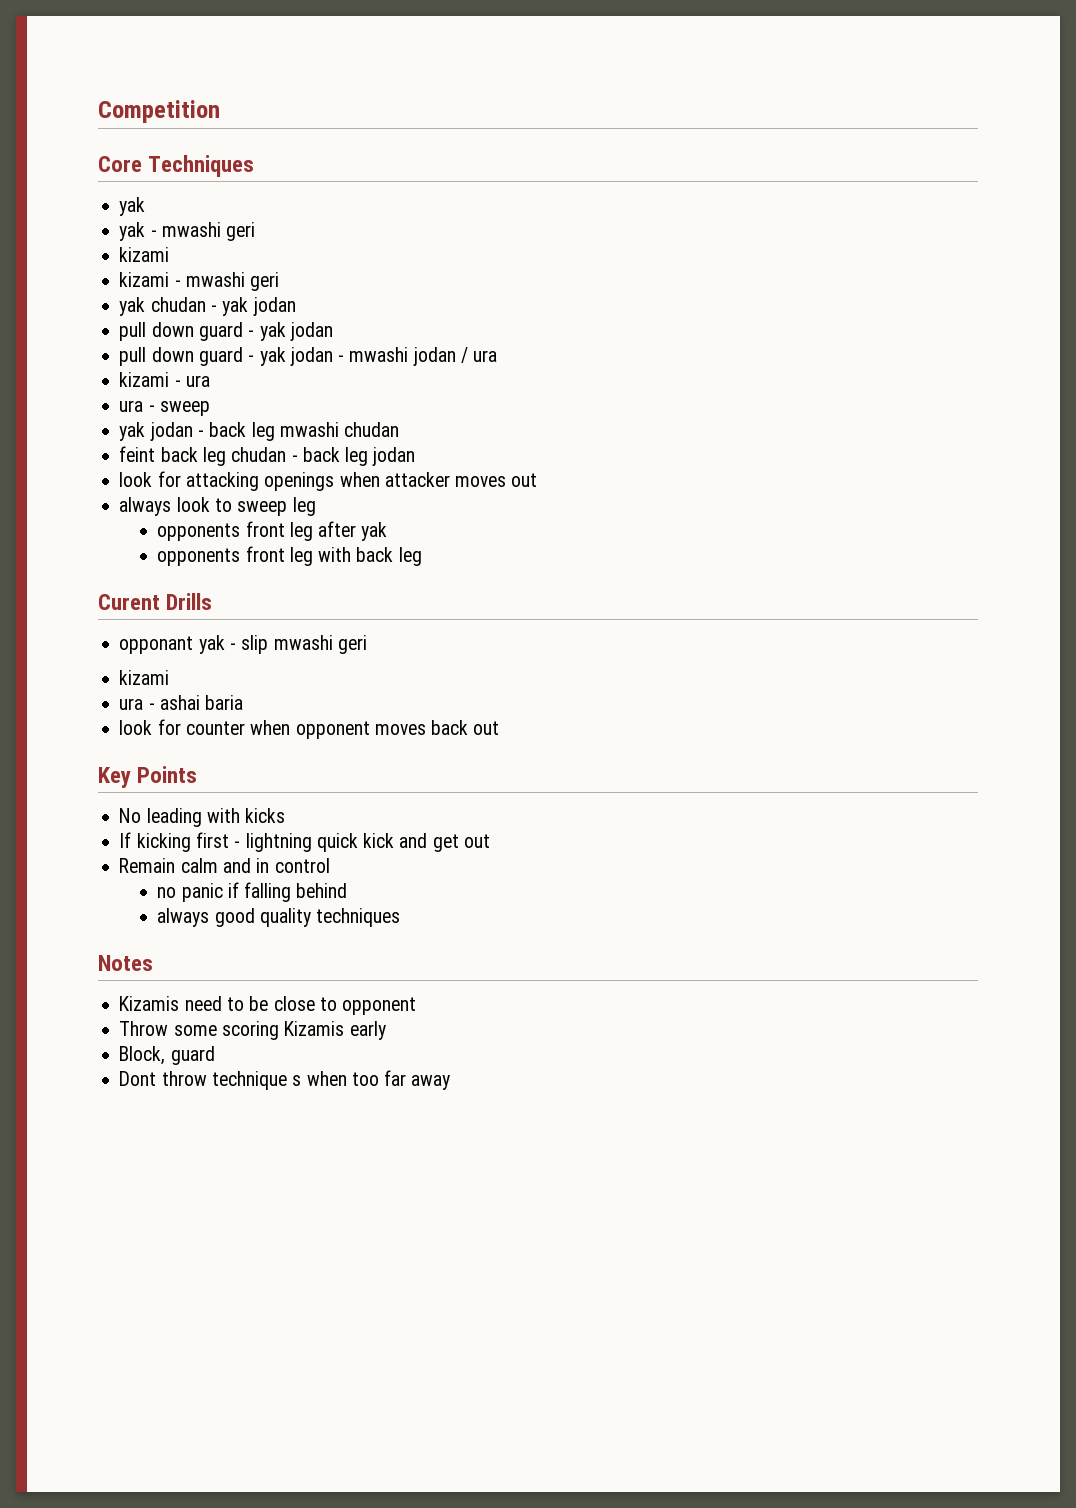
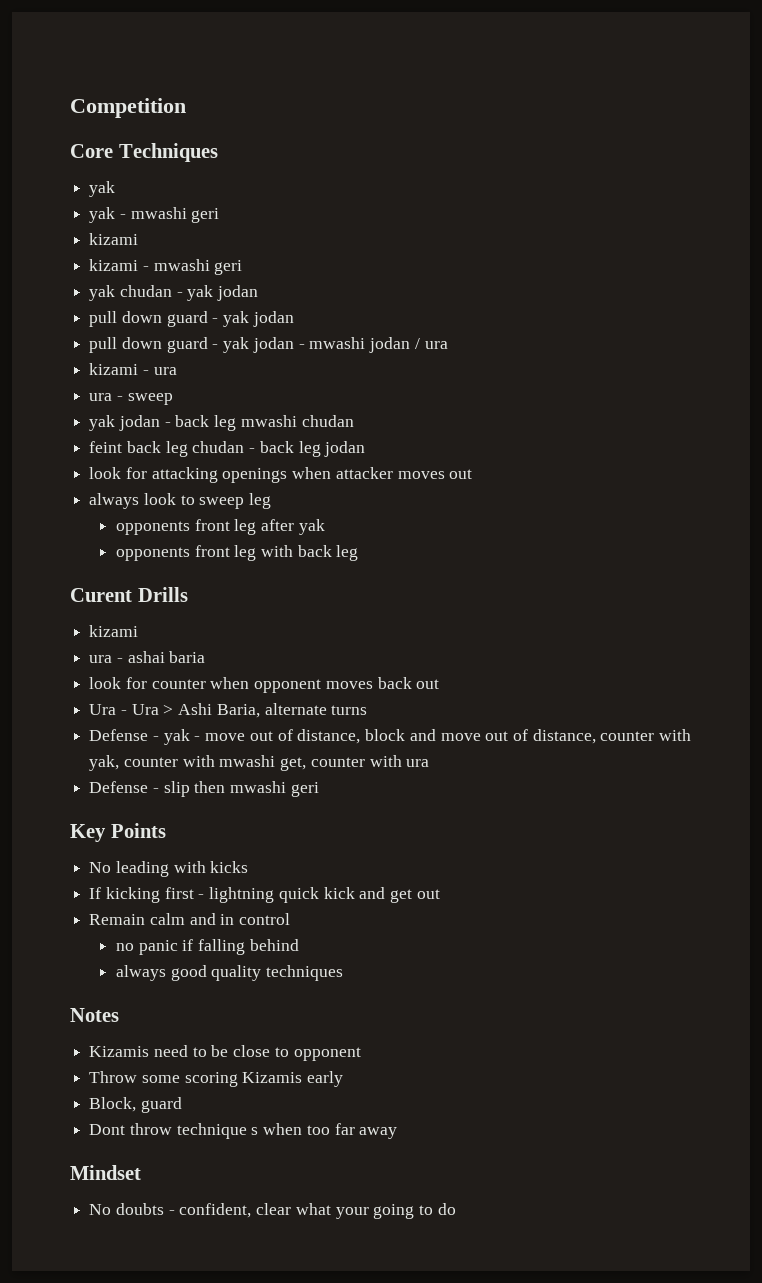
- opponant yak - slip mwashi geri
+ Ura - Ura > Ashi Baria, alternate turns
+ Defense - yak - move out of distance, block and move out of distance, counter with yak, counter with mwashi get, counter with ura
+ Defense - slip then mwashi geri
+ Mindset
+ No doubts - confident, clear what your going to do

